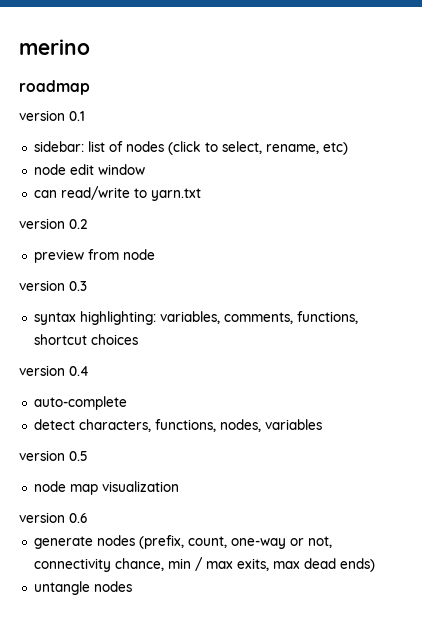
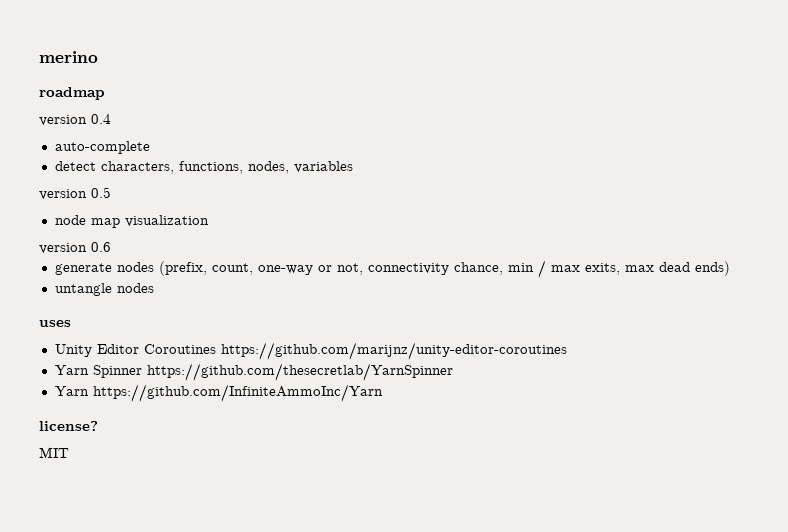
- version 0.1
- sidebar: list of nodes (click to select, rename, etc)
- node edit window
- can read/write to yarn.txt
- version 0.2
- preview from node
- version 0.3
- syntax highlighting: variables, comments, functions, shortcut choices
+ uses
+ Unity Editor Coroutines https://github.com/marijnz/unity-editor-coroutines
+ Yarn Spinner https://github.com/thesecretlab/YarnSpinner
+ Yarn https://github.com/InfiniteAmmoInc/Yarn
+ license?
+ MIT

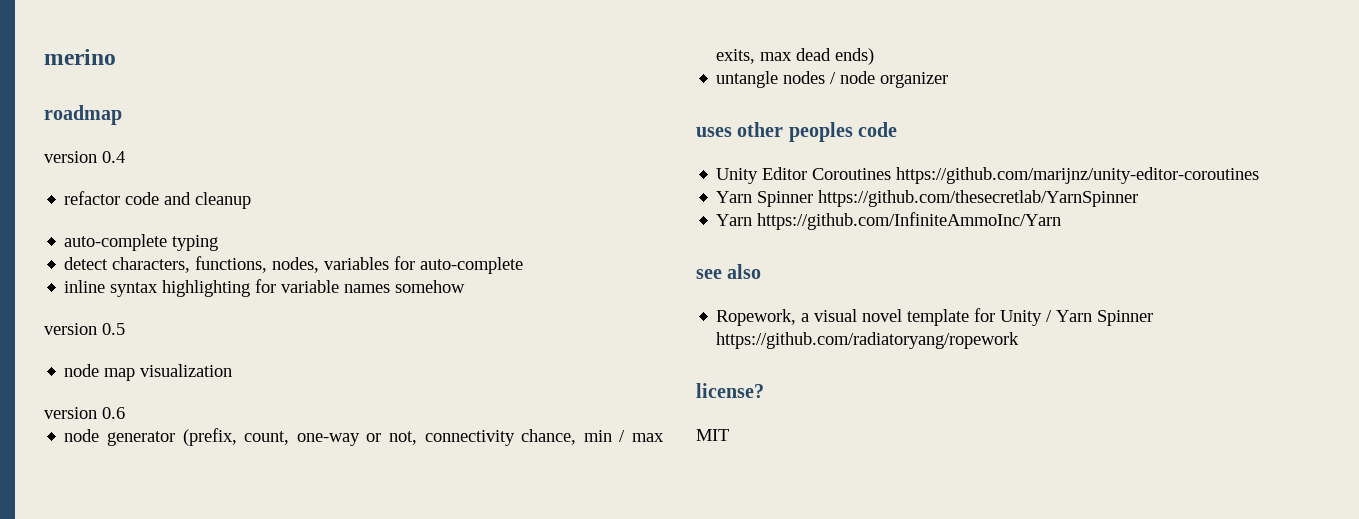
- auto-complete
+ refactor code and cleanup
+ auto-complete typing
- detect characters, functions, nodes, variables
+ detect characters, functions, nodes, variables for auto-complete
+ inline syntax highlighting for variable names somehow
- generate nodes (prefix, count, one-way or not, connectivity chance, min / max exits, max dead ends)
+ node generator (prefix, count, one-way or not, connectivity chance, min / max exits, max dead ends)
- untangle nodes
- uses
+ untangle nodes / node organizer
+ uses other peoples code
+ see also
+ Ropework, a visual novel template for Unity / Yarn Spinner https://github.com/radiatoryang/ropework

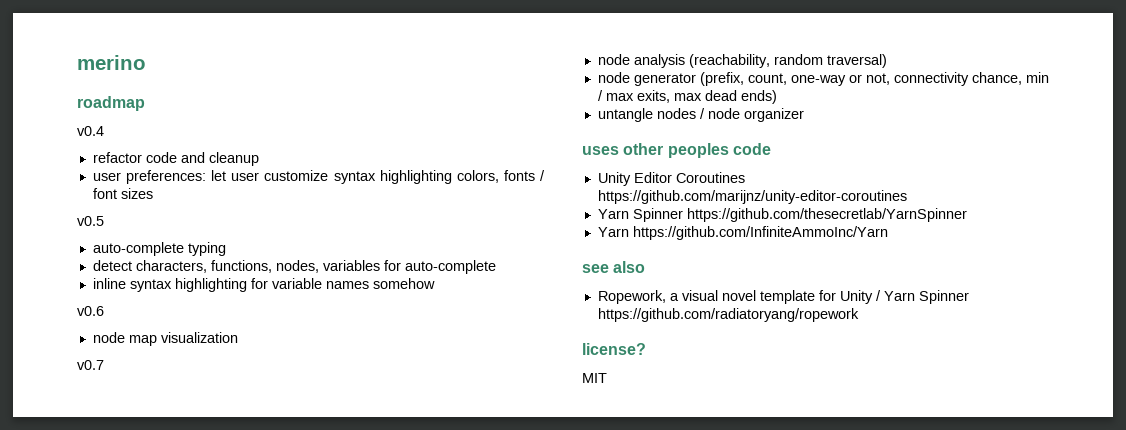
- version 0.4
+ v0.4
+ user preferences: let user customize syntax highlighting colors, fonts / font sizes
+ v0.5
- version 0.5
+ v0.6
- version 0.6
+ v0.7
+ node analysis (reachability, random traversal)

